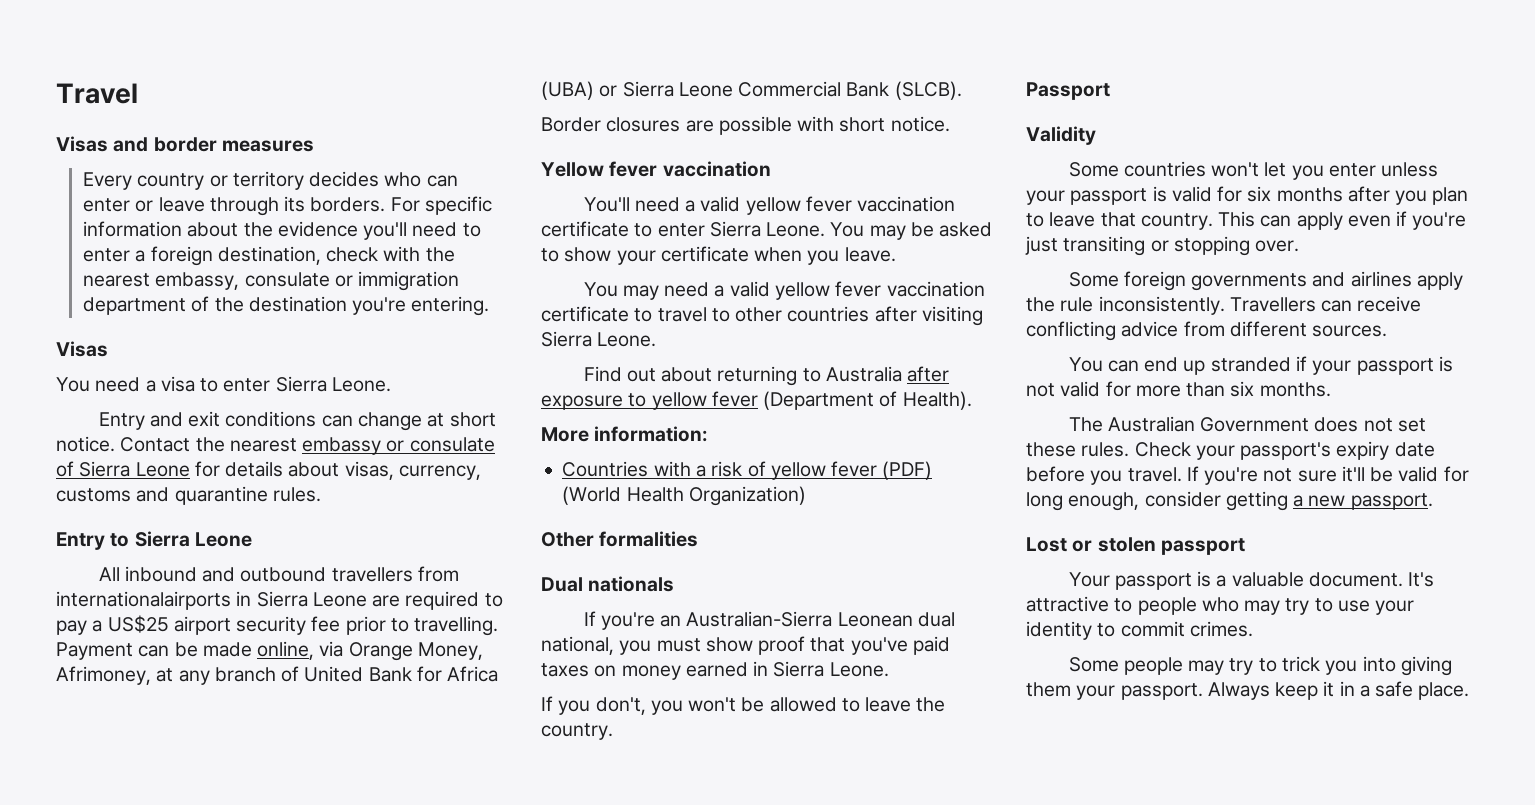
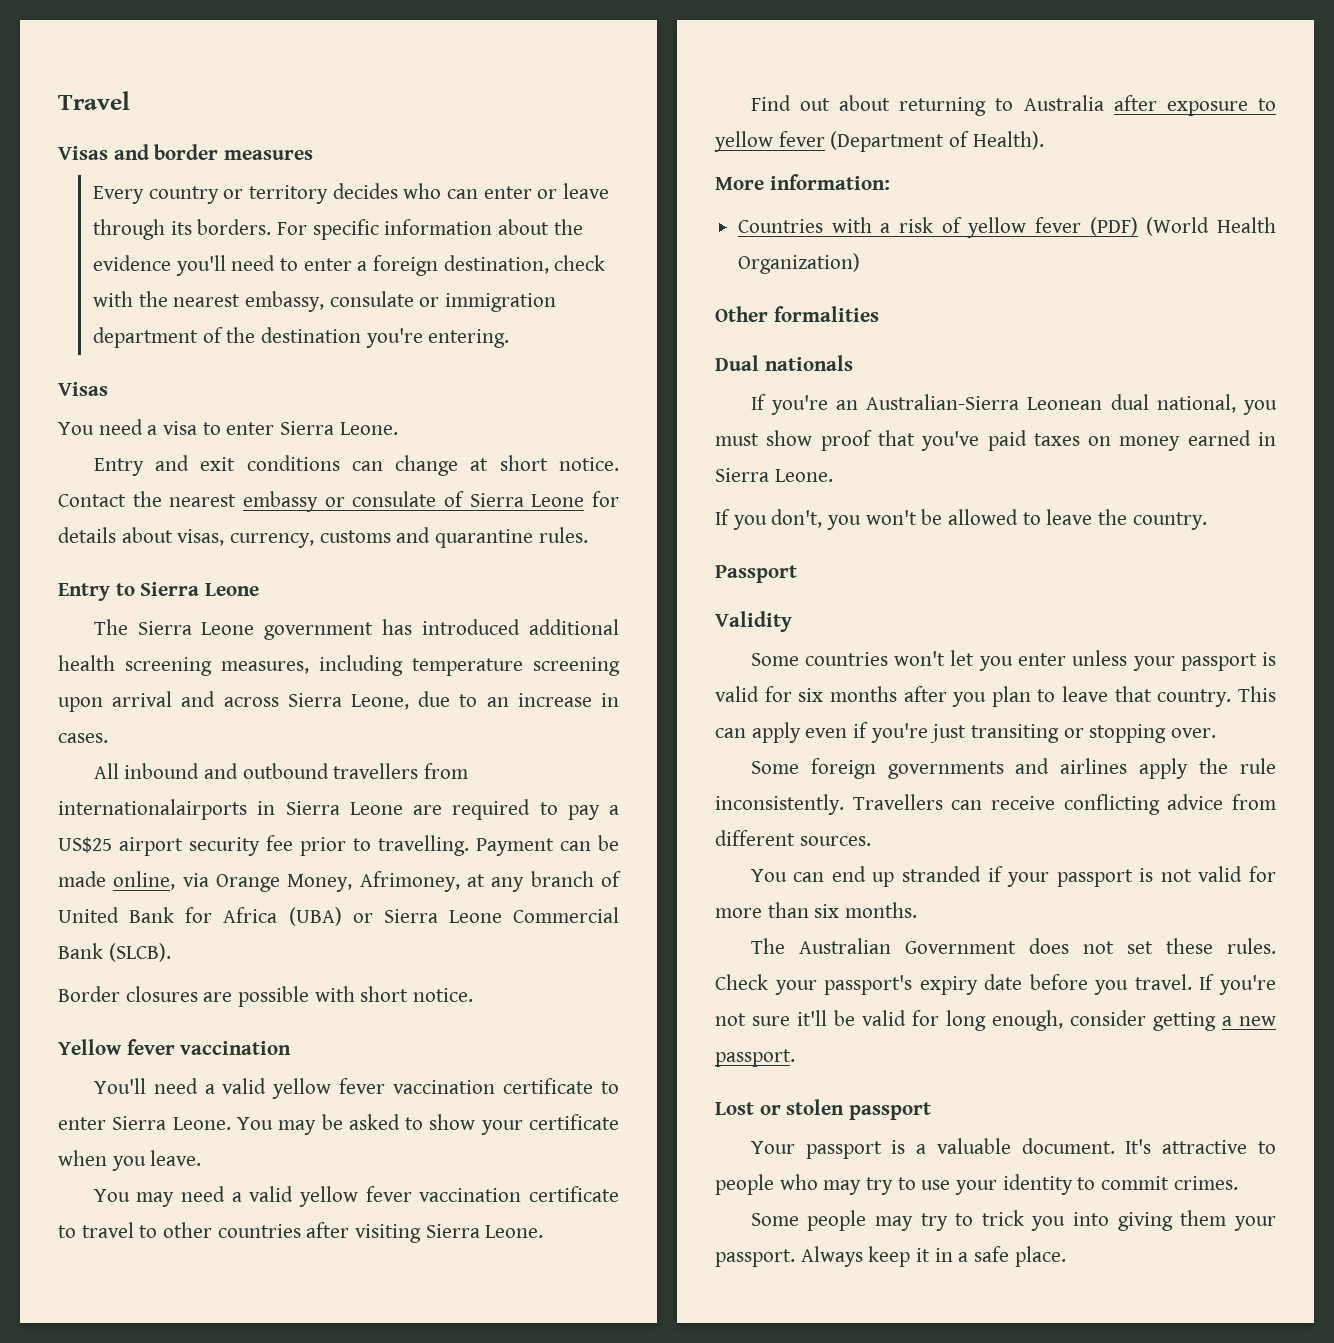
+ The Sierra Leone government has introduced additional health screening measures, including temperature screening upon arrival and across Sierra Leone, due to an increase in cases.

